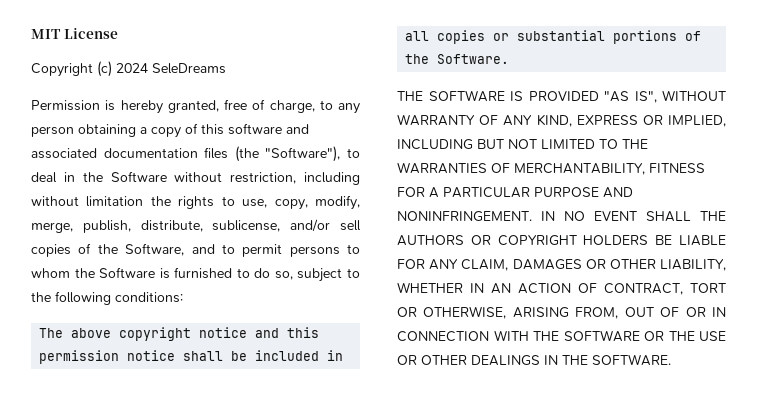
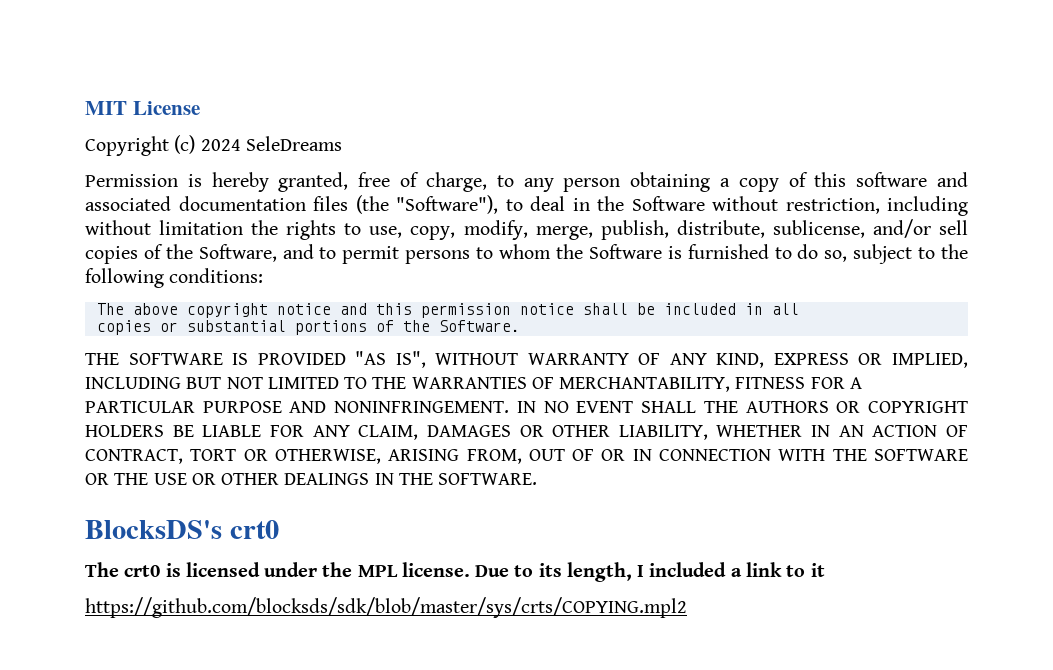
- The above copyright notice and this permission notice shall be included in all copies or substantial portions of the Software.
+ The above copyright notice and this permission notice shall be included in all
+ copies or substantial portions of the Software.
+ BlocksDS's crt0
+ The crt0 is licensed under the MPL license. Due to its length, I included a link to it
+ https://github.com/blocksds/sdk/blob/master/sys/crts/COPYING.mpl2

